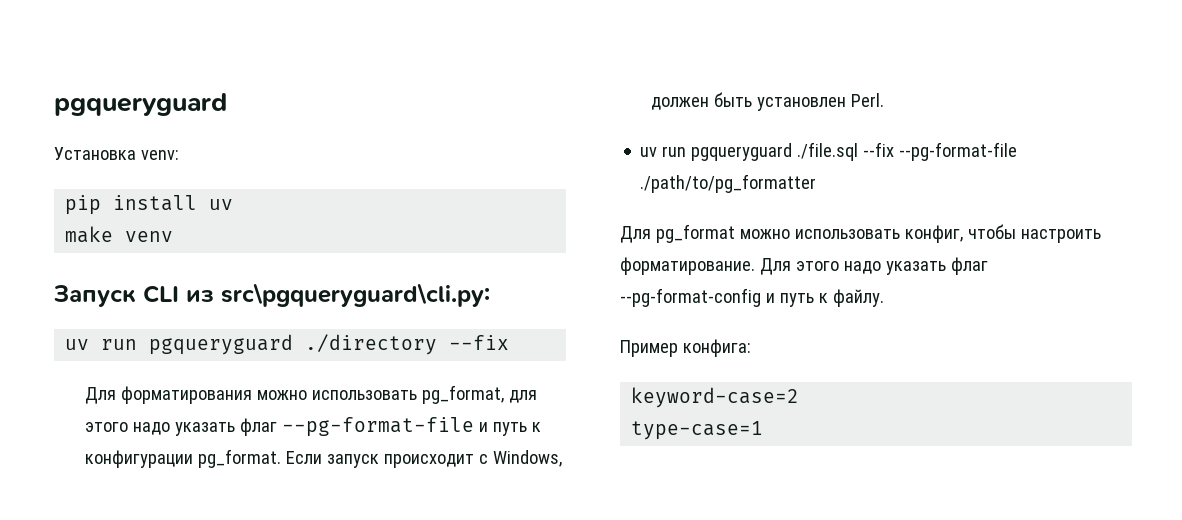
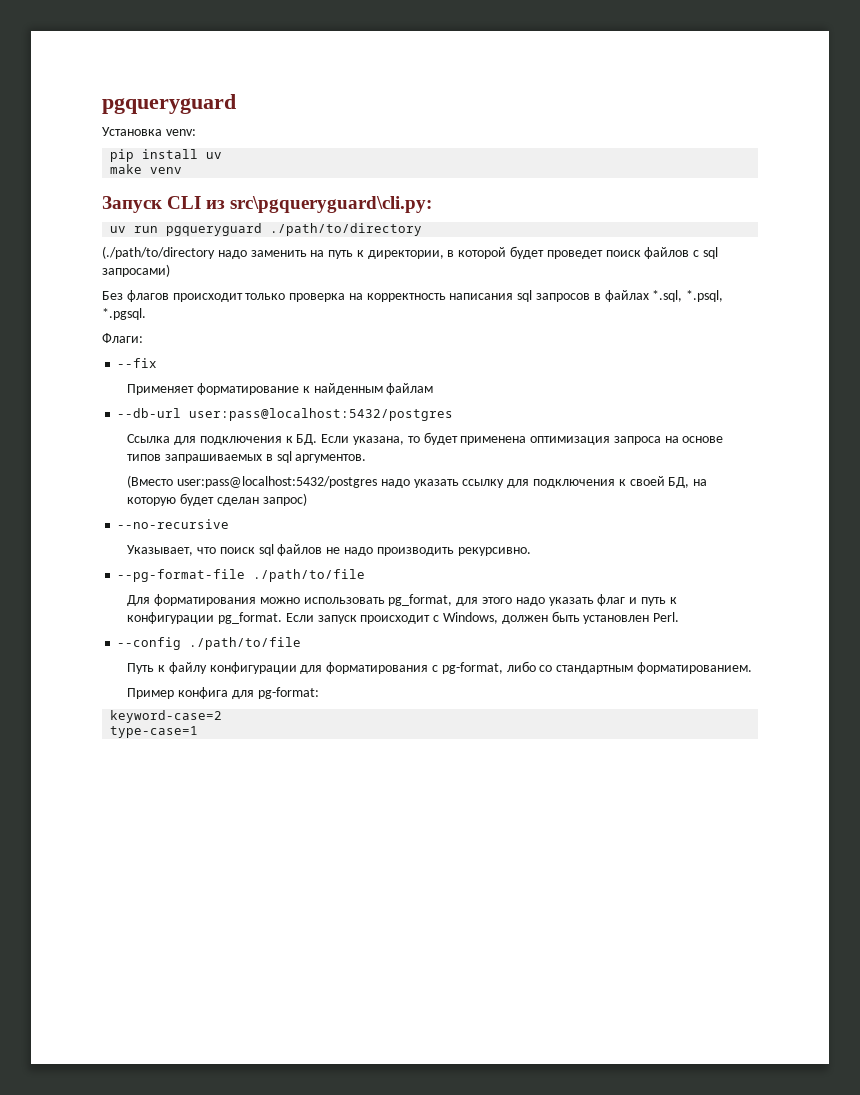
- uv run pgqueryguard ./directory --fix
+ uv run pgqueryguard ./path/to/directory
+ (./path/to/directory надо заменить на путь к директории, в которой будет проведет поиск файлов с sql запросами)
+ Без флагов происходит только проверка на корректность написания sql запросов в файлах *.sql, *.psql, *.pgsql.
+ Флаги:
+ --fix
+ Применяет форматирование к найденным файлам
+ --db-url user:pass@localhost:5432/postgres
+ Ссылка для подключения к БД. Если указана, то будет применена оптимизация запроса на основе типов запрашиваемых в sql аргументов.
+ (Вместо user:pass@localhost:5432/postgres надо указать ссылку для подключения к своей БД, на которую будет сделан запрос)
+ --no-recursive
+ Указывает, что поиск sql файлов не надо производить рекурсивно.
+ --pg-format-file ./path/to/file
- Для форматирования можно использовать pg_format, для этого надо указать флаг --pg-format-file и путь к конфигурации pg_format.
+ Для форматирования можно использовать pg_format, для этого надо указать флаг и путь к конфигурации pg_format.
- uv run pgqueryguard ./file.sql --fix --pg-format-file ./path/to/pg_formatter
- Для pg_format можно использовать конфиг, чтобы настроить форматирование. Для этого надо указать флаг --pg-format-config и путь к файлу.
- Пример конфига:
+ --config ./path/to/file
+ Путь к файлу конфигурации для форматирования с pg-format, либо со стандартным форматированием.
+ Пример конфига для pg-format:

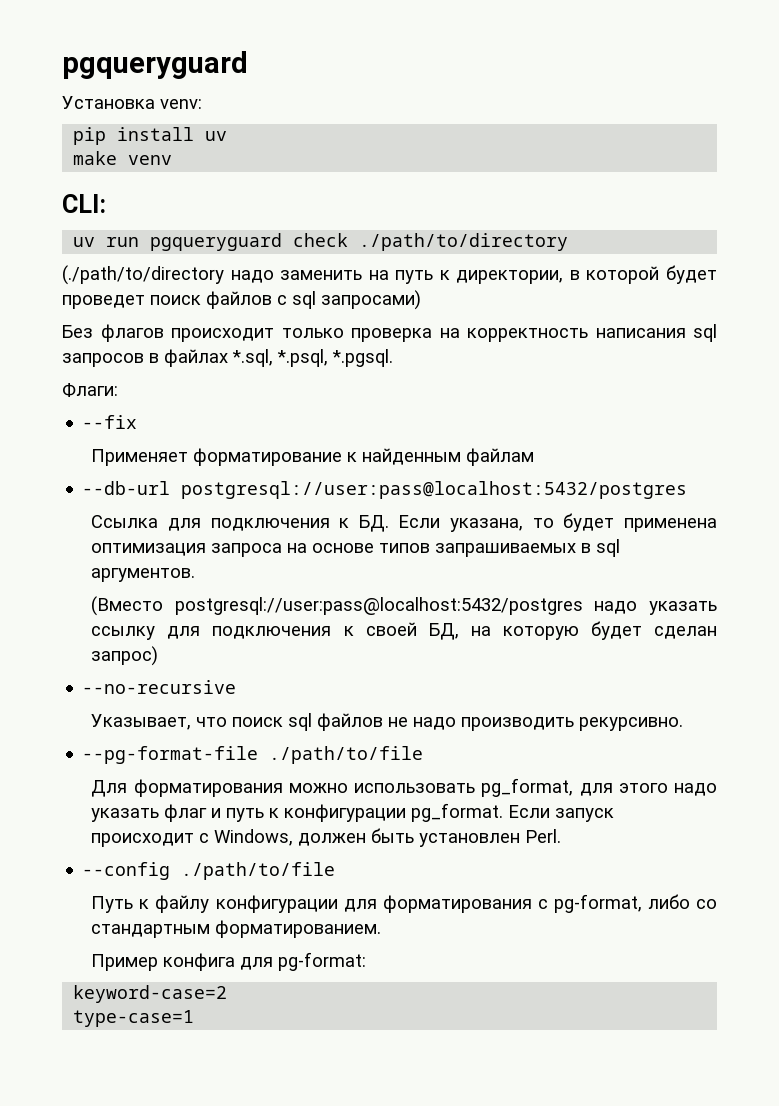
- Запуск CLI из src\pgqueryguard\cli.py:
+ CLI:
- uv run pgqueryguard ./path/to/directory
+ uv run pgqueryguard check ./path/to/directory
- --db-url user:pass@localhost:5432/postgres
+ --db-url postgresql://user:pass@localhost:5432/postgres
- (Вместо user:pass@localhost:5432/postgres надо указать ссылку для подключения к своей БД, на которую будет сделан запрос)
+ (Вместо postgresql://user:pass@localhost:5432/postgres надо указать ссылку для подключения к своей БД, на которую будет сделан запрос)

